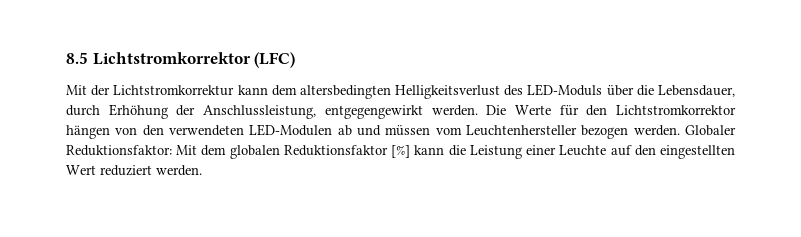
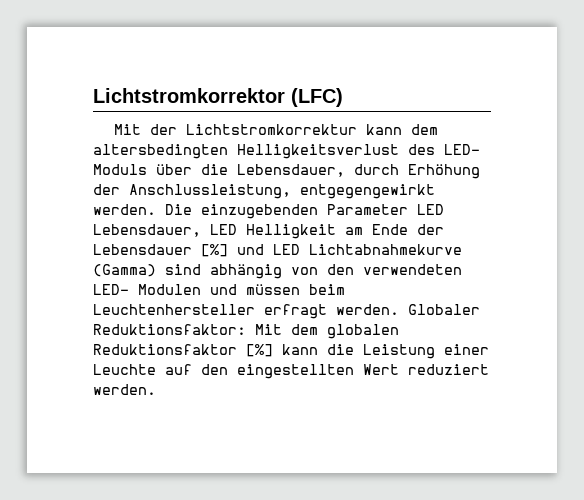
- 8.5 Lichtstromkorrektor (LFC)
+ Lichtstromkorrektor (LFC)
- Mit der Lichtstromkorrektur kann dem altersbedingten Helligkeitsverlust des LED-Moduls über die Lebensdauer, durch Erhöhung der Anschlussleistung, entgegengewirkt werden.
+ Mit der Lichtstromkorrektur kann dem altersbedingten Helligkeitsverlust des LED- Moduls über die Lebensdauer, durch Erhöhung der Anschlussleistung, entgegengewirkt werden.
- Die Werte für den Lichtstromkorrektor hängen von den verwendeten LED-Modulen ab und müssen vom Leuchtenhersteller bezogen werden.
+ Die einzugebenden Parameter LED Lebensdauer, LED Helligkeit am Ende der Lebensdauer [%] und LED Lichtabnahmekurve (Gamma) sind abhängig von den verwendeten LED- Modulen und müssen beim Leuchtenhersteller erfragt werden.

